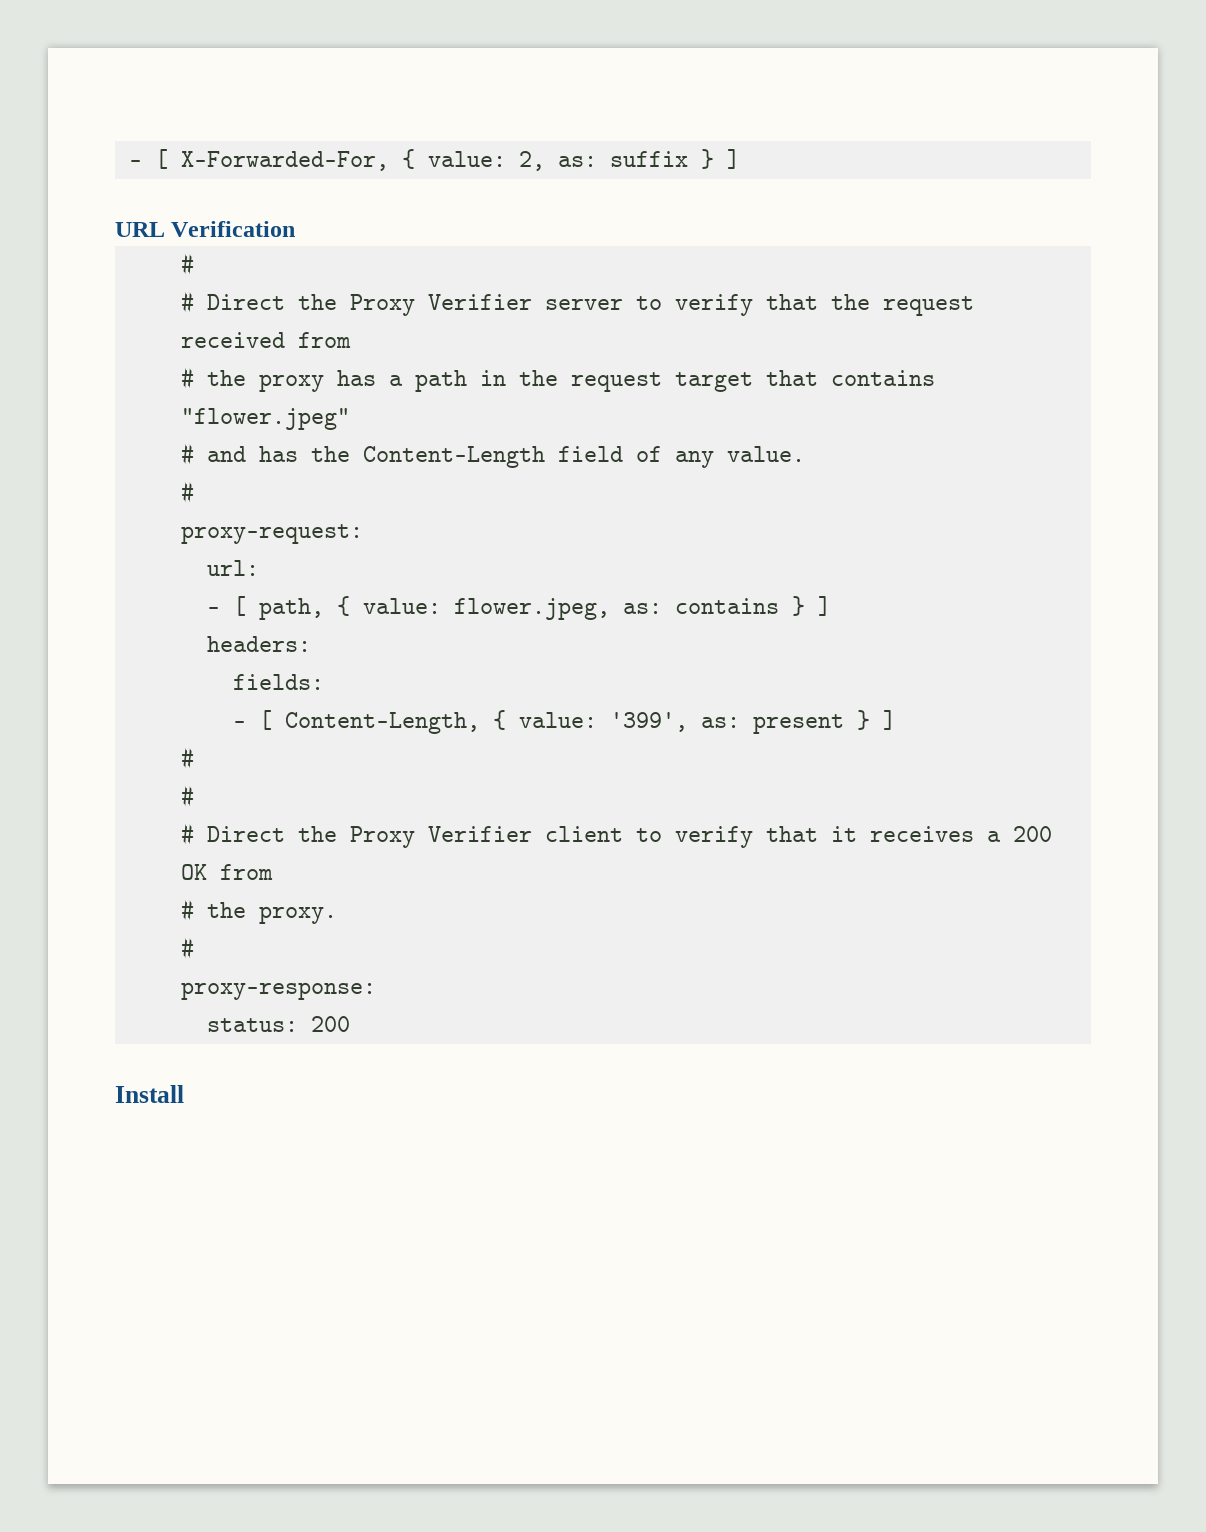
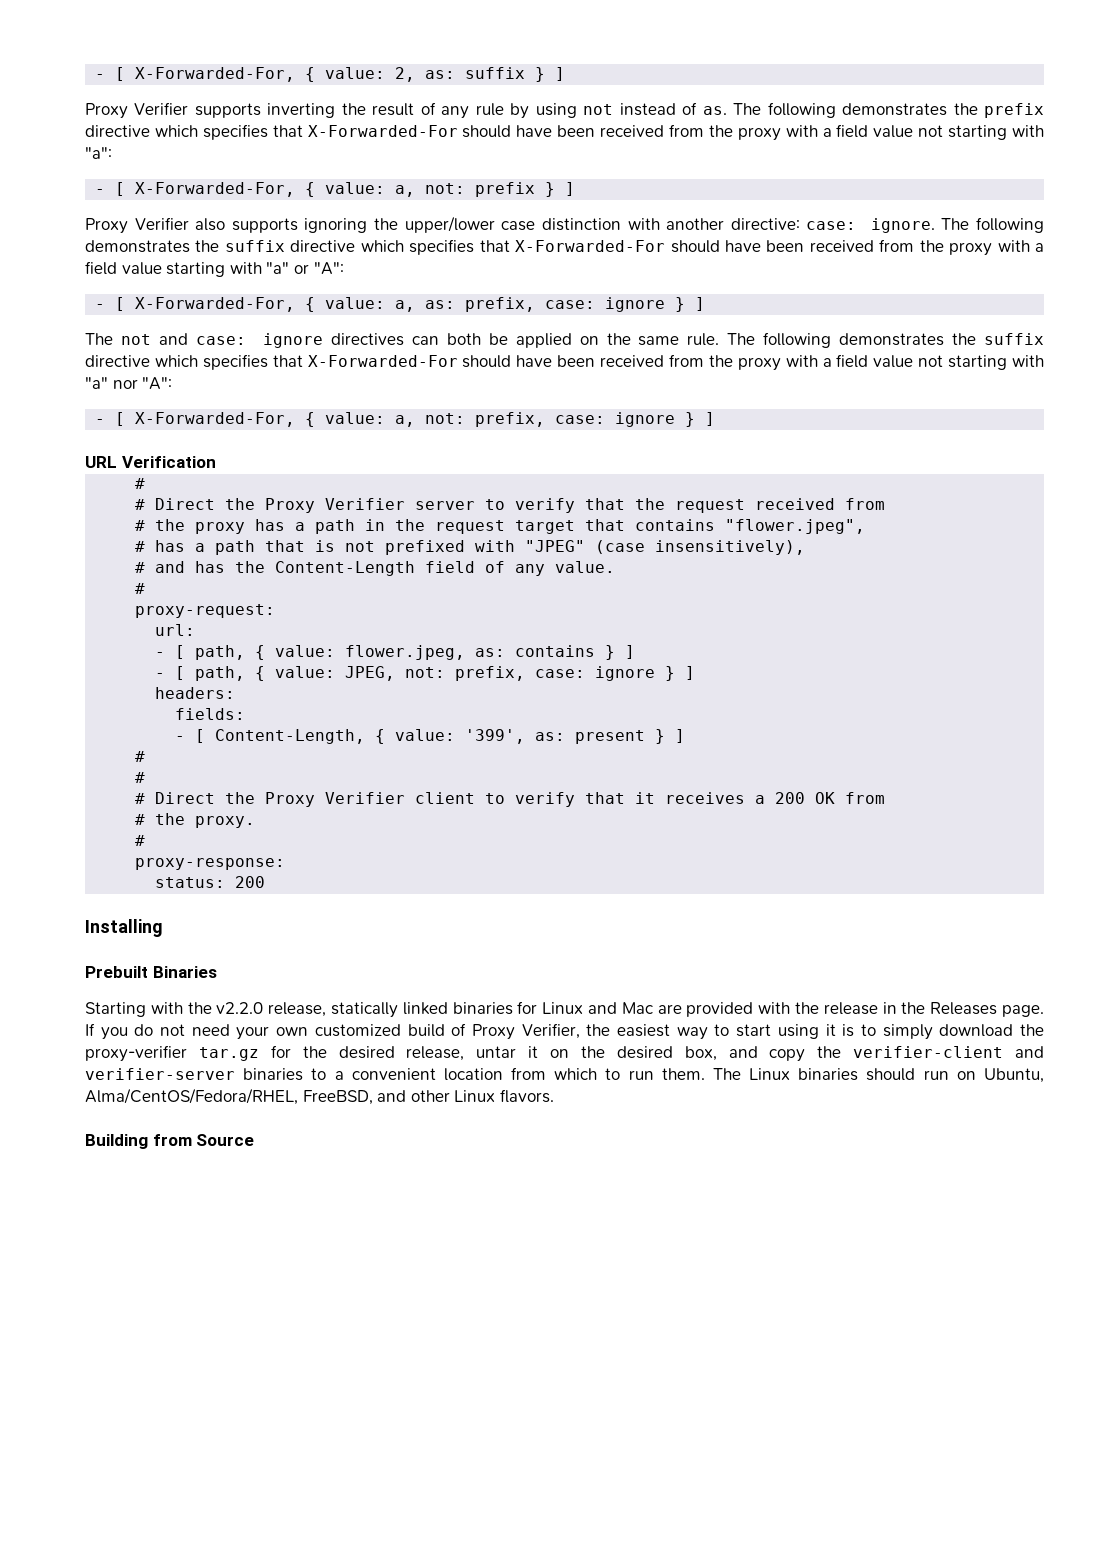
+ Proxy Verifier supports inverting the result of any rule by using not instead of as. The following demonstrates the prefix directive which specifies that X-Forwarded-For should have been received from the proxy with a field value not starting with "a":
+ - [ X-Forwarded-For, { value: a, not: prefix } ]
+ Proxy Verifier also supports ignoring the upper/lower case distinction with another directive: case: ignore. The following demonstrates the suffix directive which specifies that X-Forwarded-For should have been received from the proxy with a field value starting with "a" or "A":
+ - [ X-Forwarded-For, { value: a, as: prefix, case: ignore } ]
+ The not and case: ignore directives can both be applied on the same rule. The following demonstrates the suffix directive which specifies that X-Forwarded-For should have been received from the proxy with a field value not starting with "a" nor "A":
+ - [ X-Forwarded-For, { value: a, not: prefix, case: ignore } ]
- # the proxy has a path in the request target that contains "flower.jpeg"
+ # the proxy has a path in the request target that contains "flower.jpeg",
+ # has a path that is not prefixed with "JPEG" (case insensitively),
+ - [ path, { value: JPEG, not: prefix, case: ignore } ]
- Install
+ Installing
+ Prebuilt Binaries
+ Starting with the v2.2.0 release, statically linked binaries for Linux and Mac are provided with the release in the Releases page. If you do not need your own customized build of Proxy Verifier, the easiest way to start using it is to simply download the proxy-verifier tar.gz for the desired release, untar it on the desired box, and copy the verifier-client and verifier-server binaries to a convenient location from which to run them. The Linux binaries should run on Ubuntu, Alma/CentOS/Fedora/RHEL, FreeBSD, and other Linux flavors.
+ Building from Source

